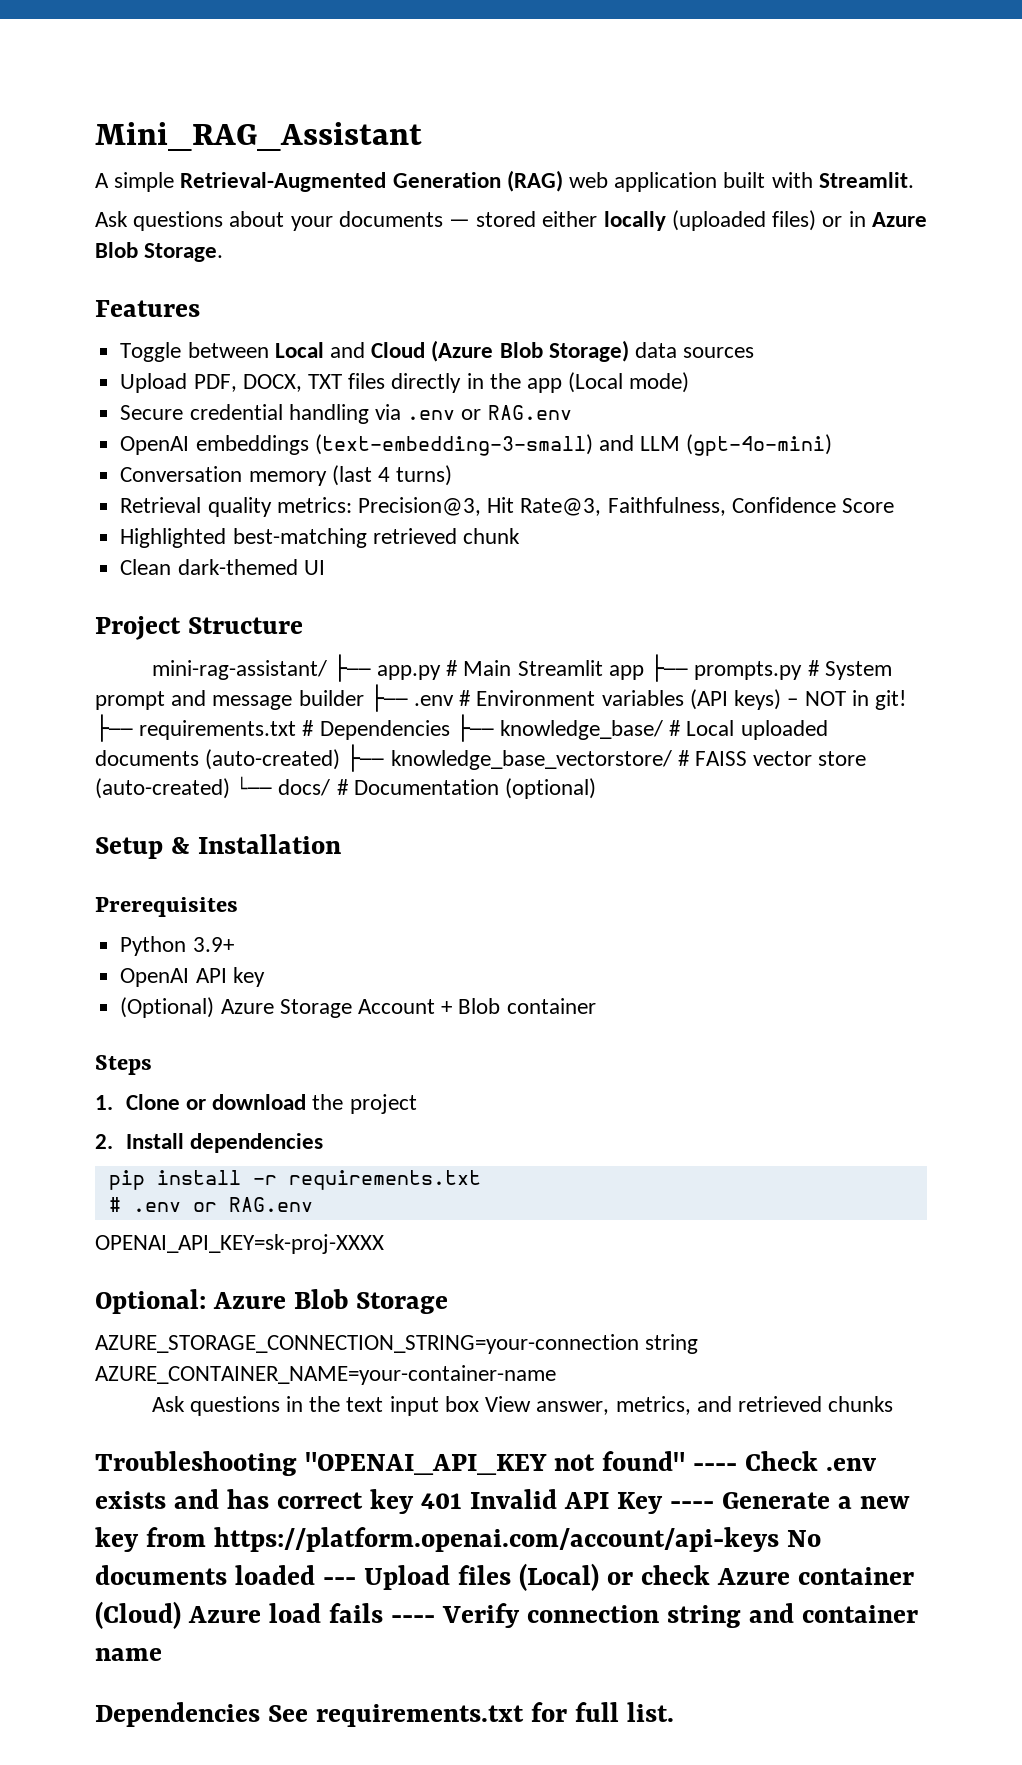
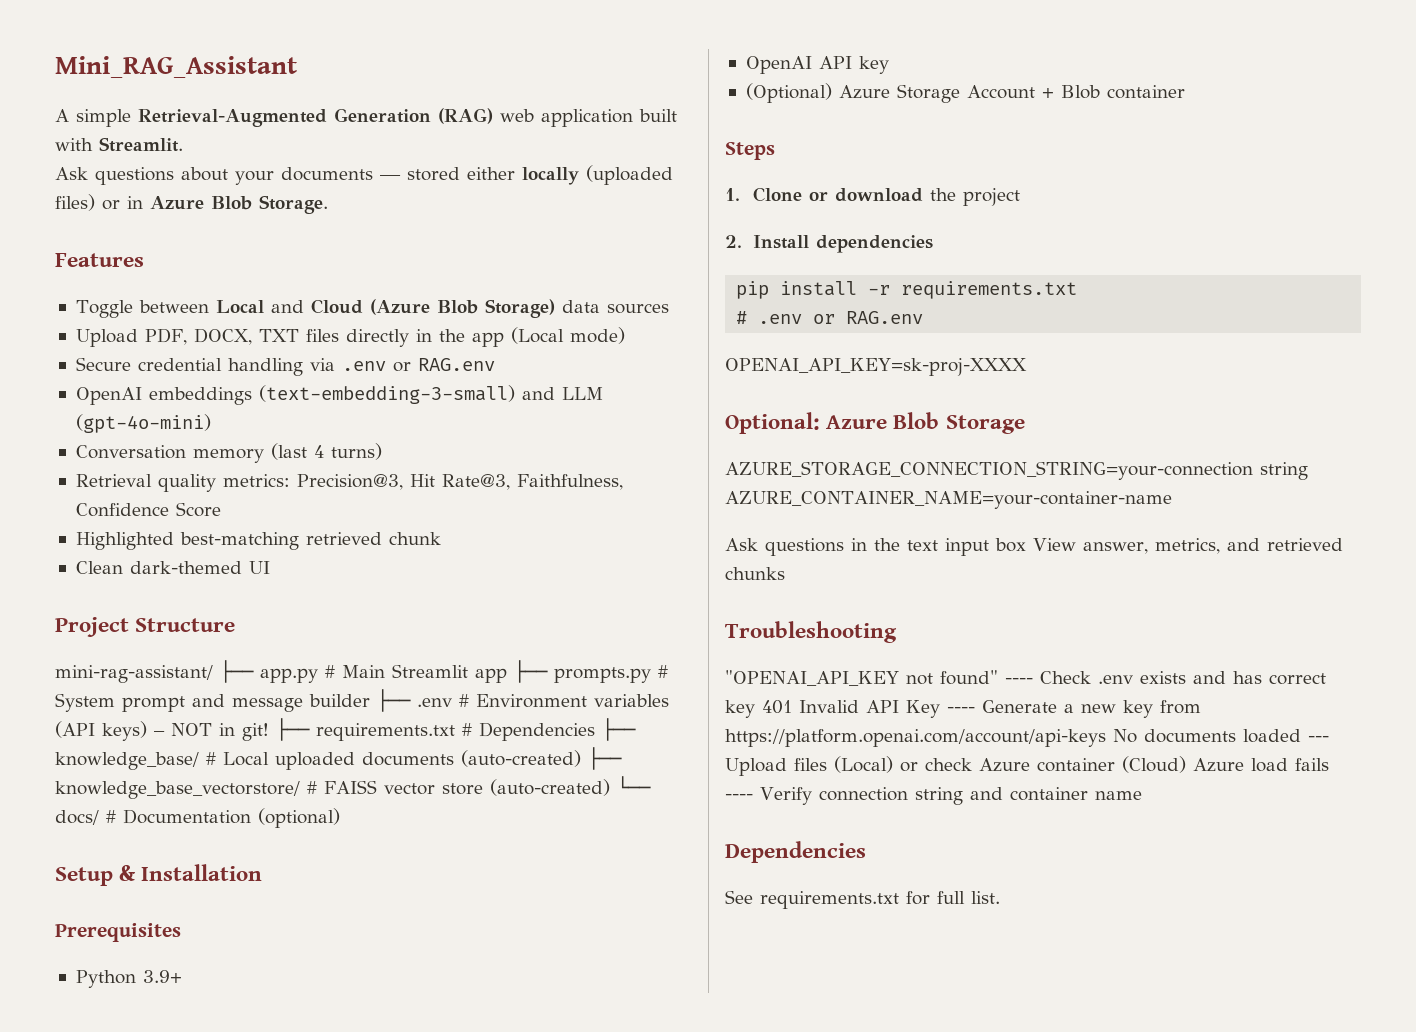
- Troubleshooting "OPENAI_API_KEY not found" ---- Check .env exists and has correct key 401 Invalid API Key ---- Generate a new key from https://platform.openai.com/account/api-keys No documents loaded --- Upload files (Local) or check Azure container (Cloud) Azure load fails ---- Verify connection string and container name
- Dependencies See requirements.txt for full list.
+ Troubleshooting
+ "OPENAI_API_KEY not found" ---- Check .env exists and has correct key 401 Invalid API Key ---- Generate a new key from https://platform.openai.com/account/api-keys No documents loaded --- Upload files (Local) or check Azure container (Cloud) Azure load fails ---- Verify connection string and container name
+ Dependencies
+ See requirements.txt for full list.

